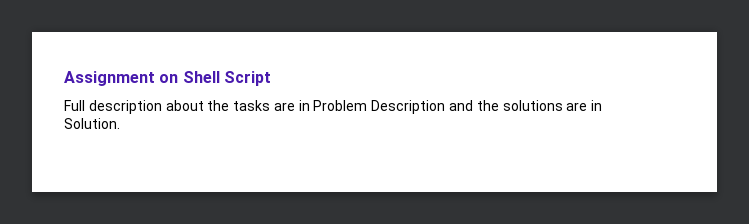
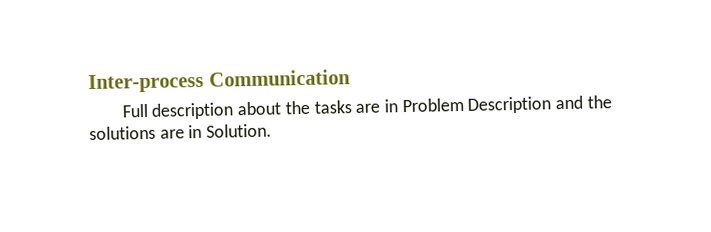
- Assignment on Shell Script
+ Inter-process Communication

